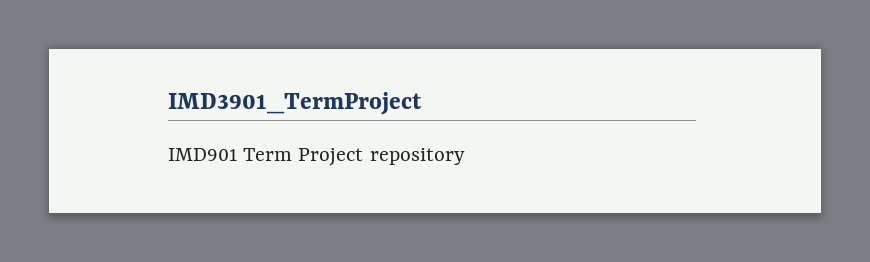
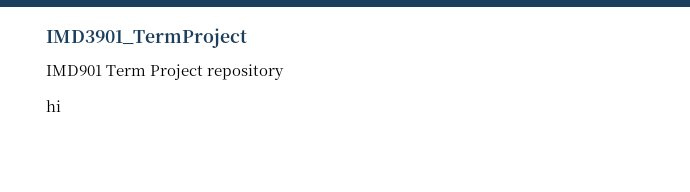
+ hi

